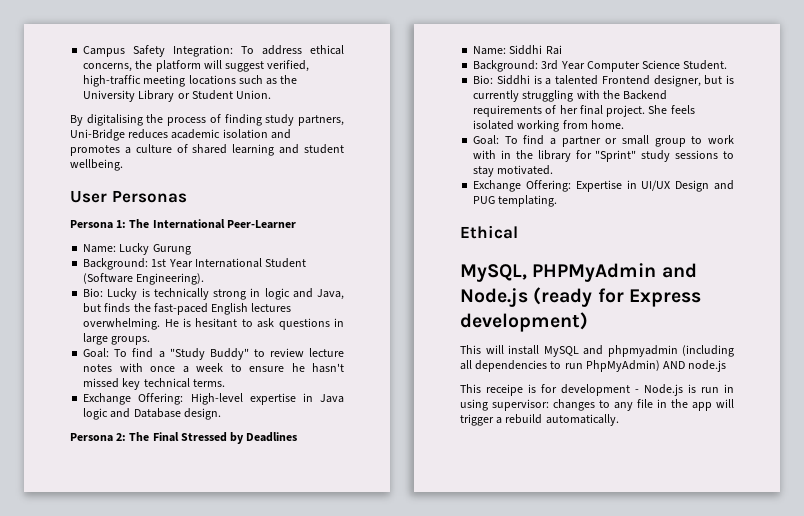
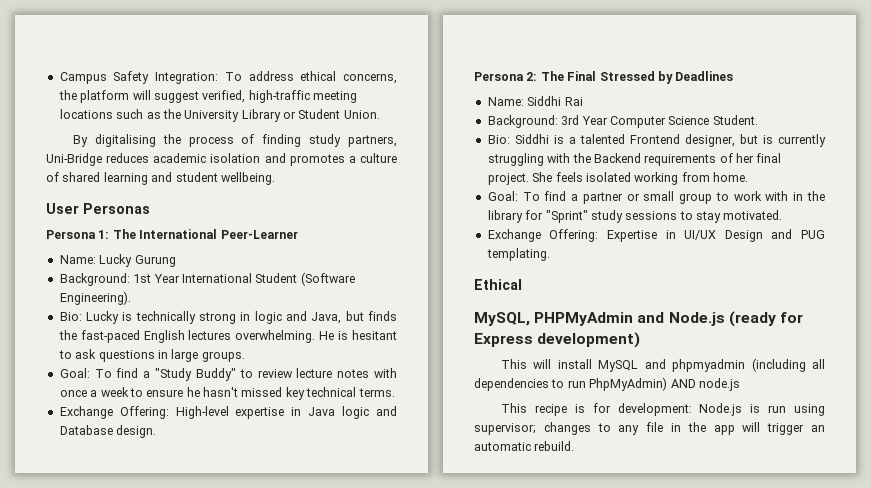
- This receipe is for development - Node.js is run in using supervisor: changes to any file in the app will trigger a rebuild automatically.
+ This recipe is for development: Node.js is run using supervisor; changes to any file in the app will trigger an automatic rebuild.

